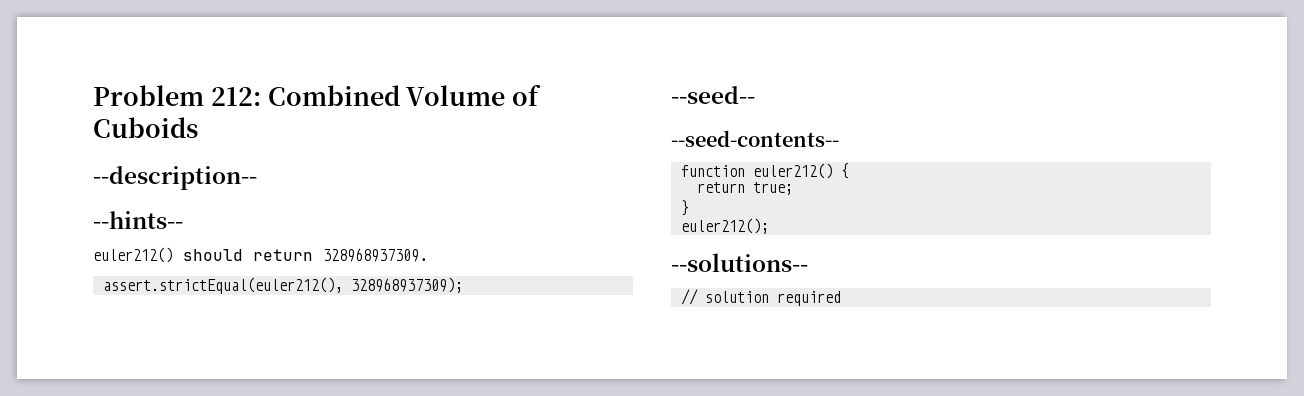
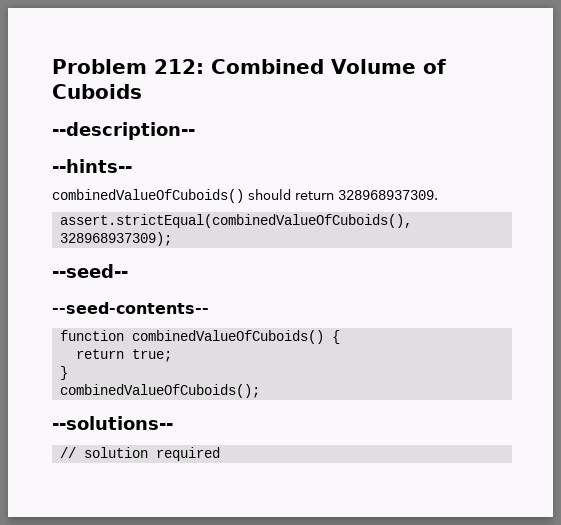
- euler212() should return 328968937309.
+ combinedValueOfCuboids() should return 328968937309.
- assert.strictEqual(euler212(), 328968937309);
+ assert.strictEqual(combinedValueOfCuboids(), 328968937309);
- function euler212() {
+ function combinedValueOfCuboids() {
- euler212();
+ combinedValueOfCuboids();

